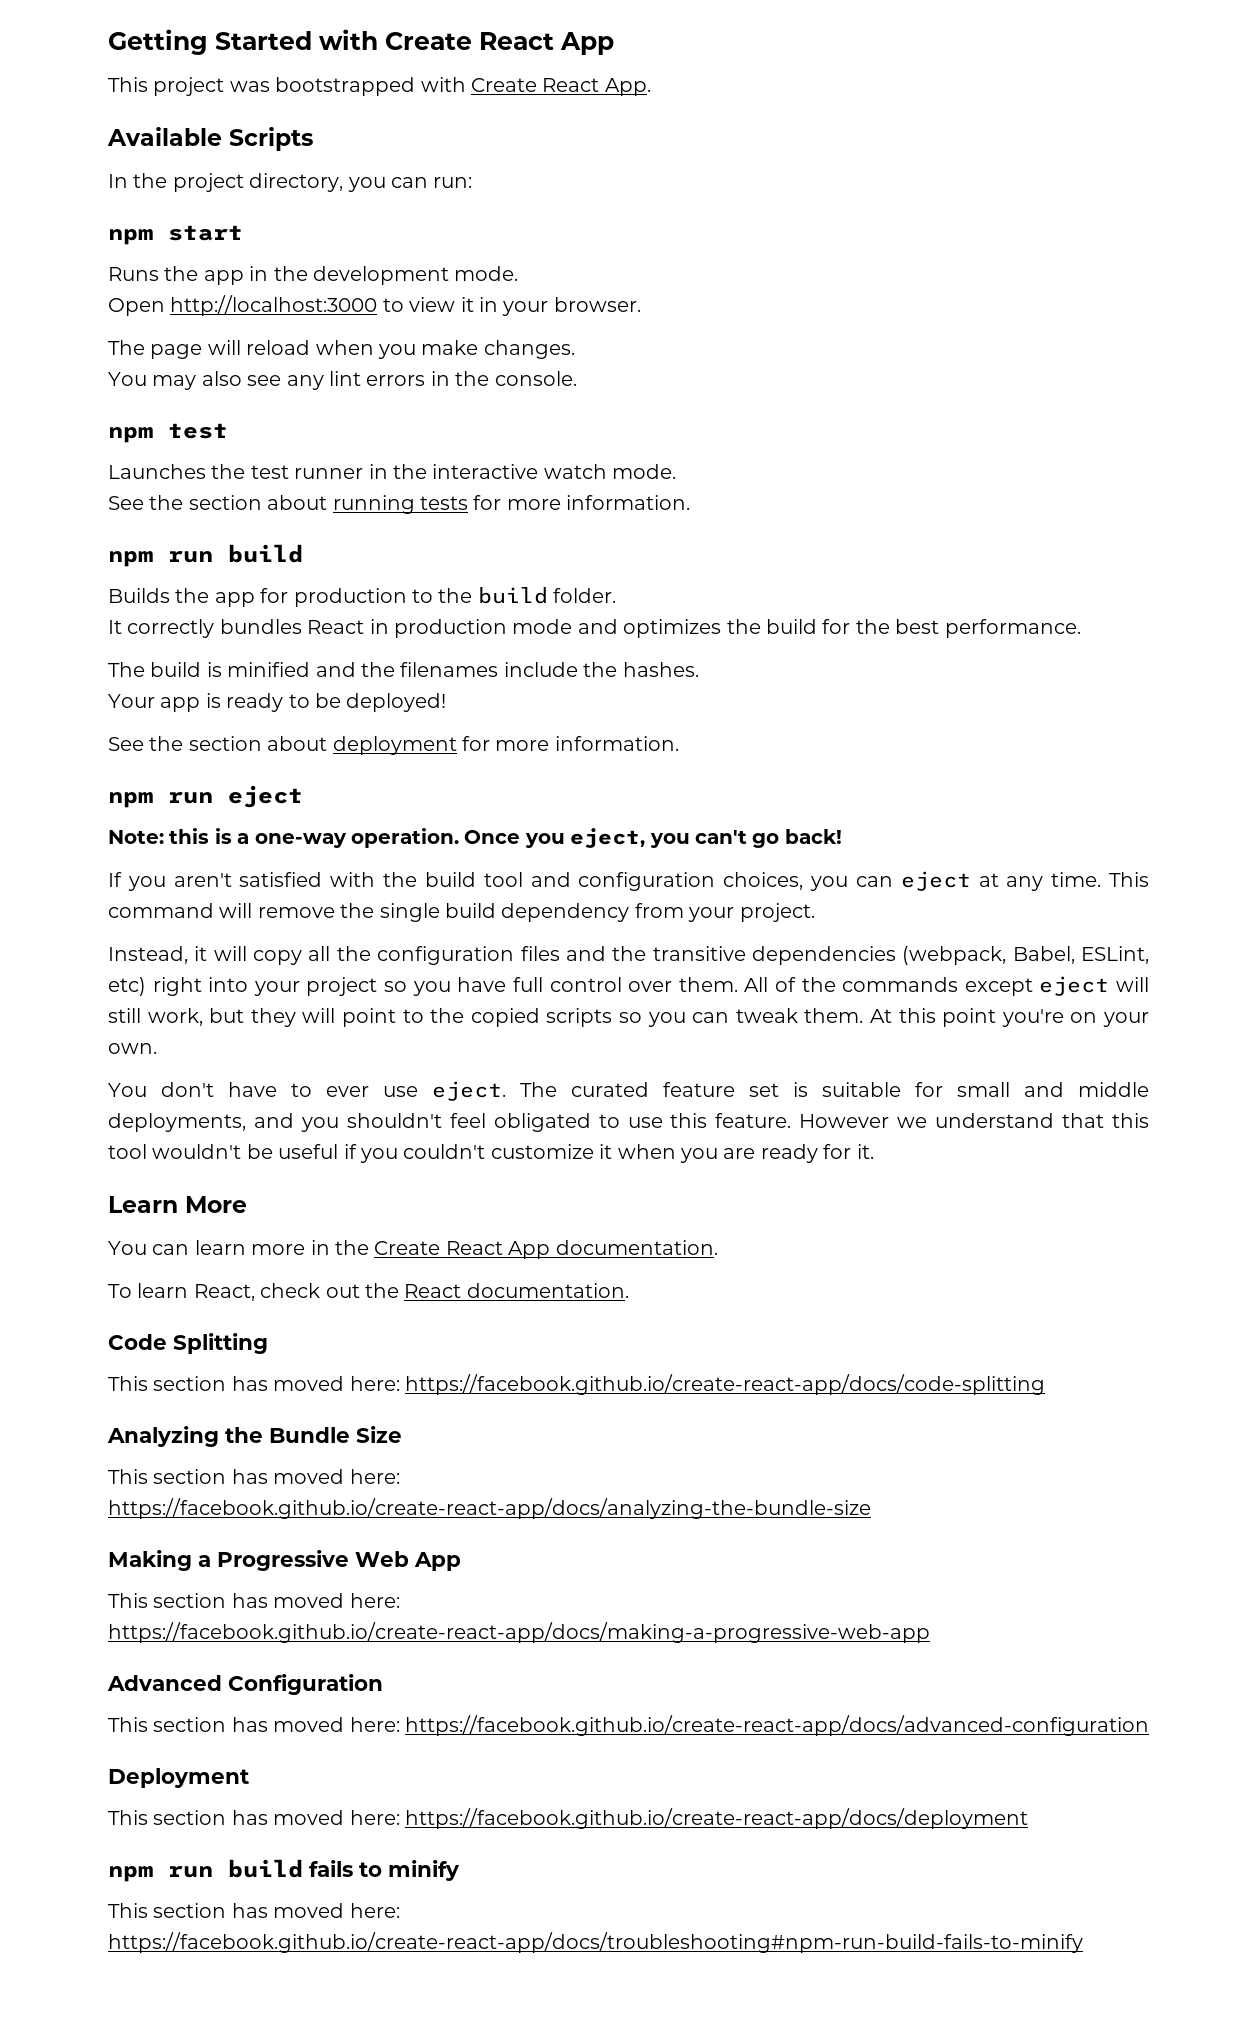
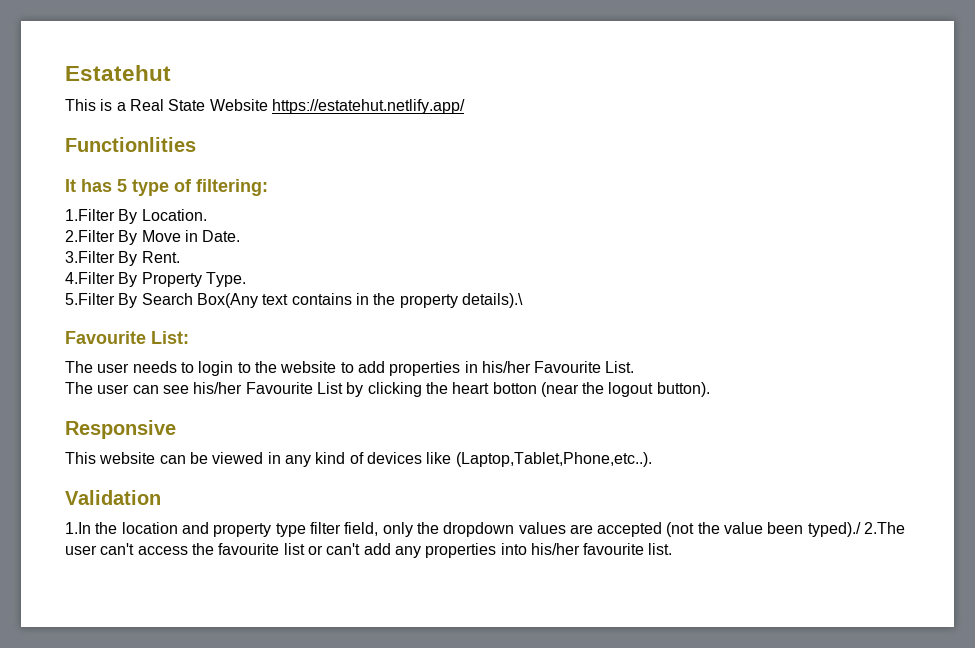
- Getting Started with Create React App
- This project was bootstrapped with Create React App.
- Available Scripts
- In the project directory, you can run:
- npm start
- Runs the app in the development mode.
- Open http://localhost:3000 to view it in your browser.
- The page will reload when you make changes.
- You may also see any lint errors in the console.
- npm test
- Launches the test runner in the interactive watch mode.
- See the section about running tests for more information.
- npm run build
- Builds the app for production to the build folder.
- It correctly bundles React in production mode and optimizes the build for the best performance.
- The build is minified and the filenames include the hashes.
- Your app is ready to be deployed!
- See the section about deployment for more information.
- npm run eject
- Note: this is a one-way operation. Once you eject, you can't go back!
- If you aren't satisfied with the build tool and configuration choices, you can eject at any time. This command will remove the single build dependency from your project.
- Instead, it will copy all the configuration files and the transitive dependencies (webpack, Babel, ESLint, etc) right into your project so you have full control over them. All of the commands except eject will still work, but they will point to the copied scripts so you can tweak them. At this point you're on your own.
- You don't have to ever use eject. The curated feature set is suitable for small and middle deployments, and you shouldn't feel obligated to use this feature. However we understand that this tool wouldn't be useful if you couldn't customize it when you are ready for it.
- Learn More
- You can learn more in the Create React App documentation.
- To learn React, check out the React documentation.
- Code Splitting
- This section has moved here: https://facebook.github.io/create-react-app/docs/code-splitting
- Analyzing the Bundle Size
- This section has moved here: https://facebook.github.io/create-react-app/docs/analyzing-the-bundle-size
- Making a Progressive Web App
- This section has moved here: https://facebook.github.io/create-react-app/docs/making-a-progressive-web-app
- Advanced Configuration
- This section has moved here: https://facebook.github.io/create-react-app/docs/advanced-configuration
- Deployment
- This section has moved here: https://facebook.github.io/create-react-app/docs/deployment
- npm run build fails to minify
- This section has moved here: https://facebook.github.io/create-react-app/docs/troubleshooting#npm-run-build-fails-to-minify
+ Estatehut
+ This is a Real State Website https://estatehut.netlify.app/
+ Functionlities
+ It has 5 type of filtering:
+ 1.Filter By Location.
+ 2.Filter By Move in Date.
+ 3.Filter By Rent.
+ 4.Filter By Property Type.
+ 5.Filter By Search Box(Any text contains in the property details).\
+ Favourite List:
+ The user needs to login to the website to add properties in his/her Favourite List.
+ The user can see his/her Favourite List by clicking the heart botton (near the logout button).
+ Responsive
+ This website can be viewed in any kind of devices like (Laptop,Tablet,Phone,etc..).
+ Validation
+ 1.In the location and property type filter field, only the dropdown values are accepted (not the value been typed)./ 2.The user can't access the favourite list or can't add any properties into his/her favourite list.

